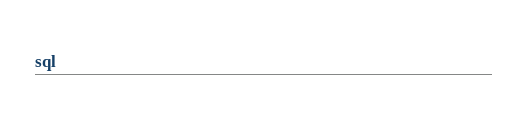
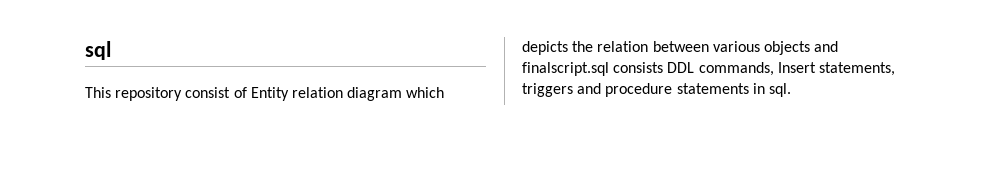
+ This repository consist of Entity relation diagram which depicts the relation between various objects and finalscript.sql consists DDL commands, Insert statements, triggers and procedure statements in sql.

